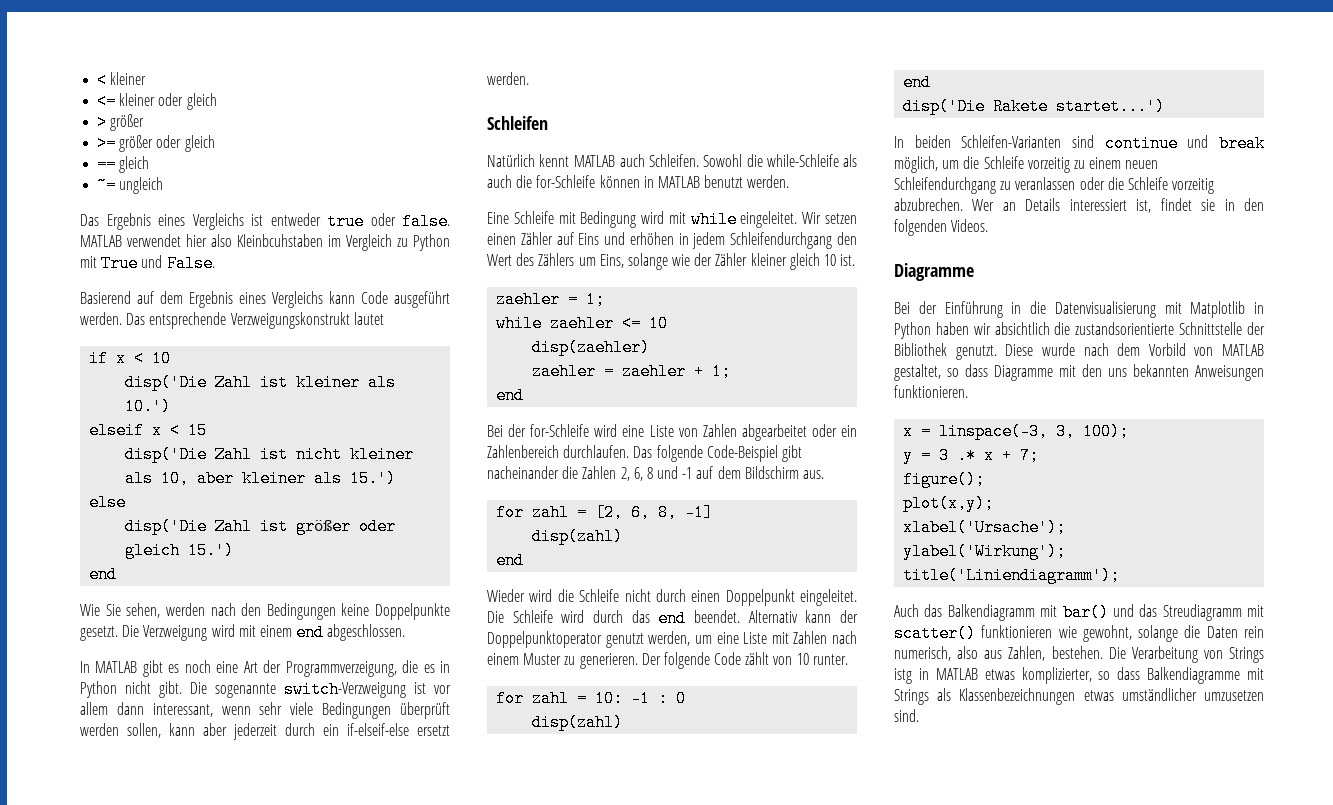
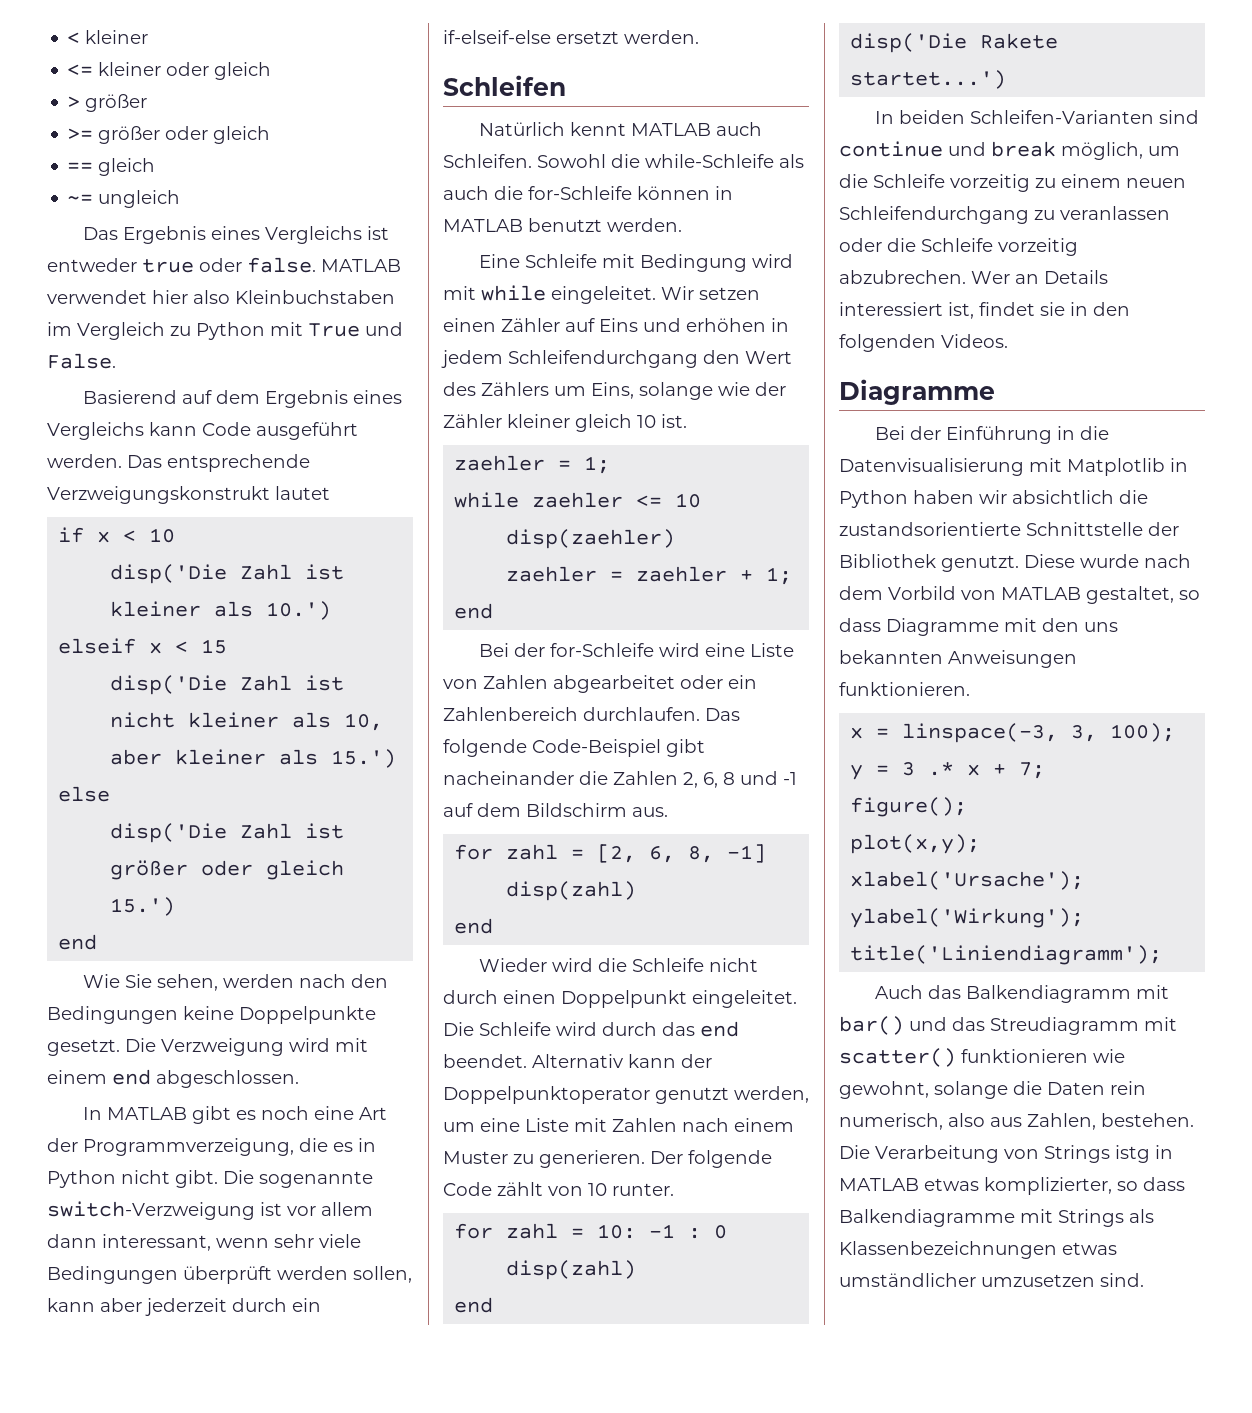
- MATLAB verwendet hier also Kleinbcuhstaben im Vergleich zu Python mit True und False.
+ MATLAB verwendet hier also Kleinbuchstaben im Vergleich zu Python mit True und False.

